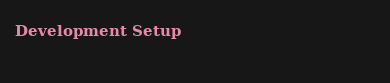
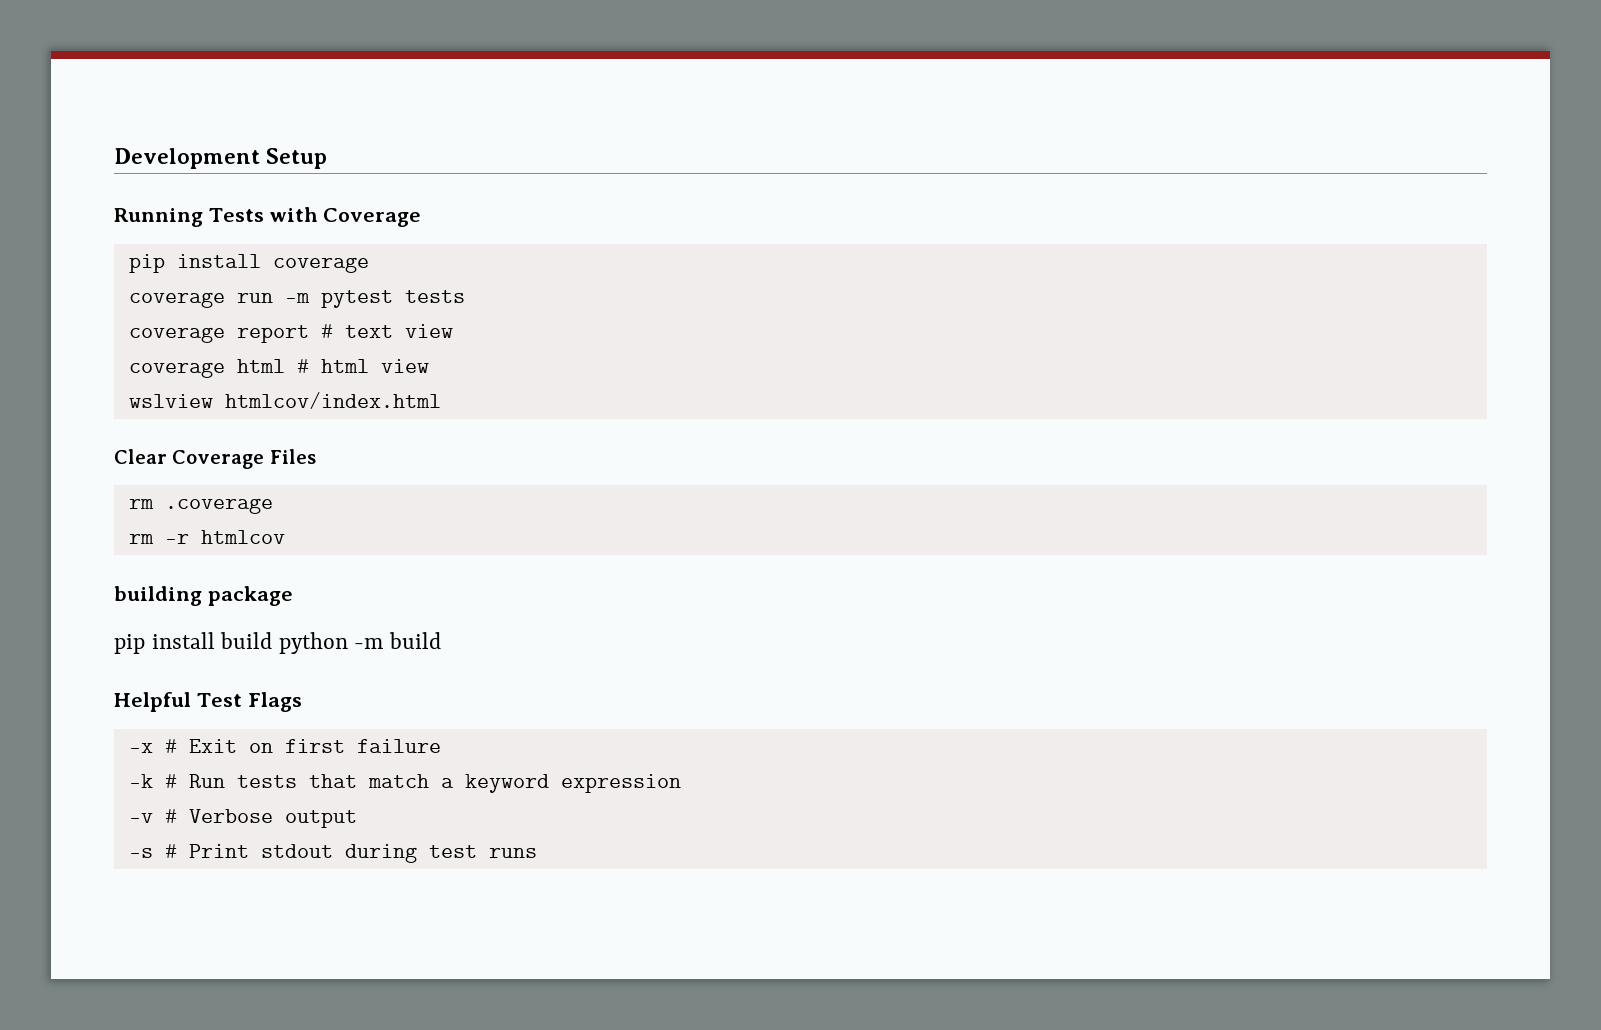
+ Running Tests with Coverage
+ pip install coverage
+ coverage run -m pytest tests
+ coverage report # text view
+ coverage html # html view
+ wslview htmlcov/index.html
+ Clear Coverage Files
+ rm .coverage
+ rm -r htmlcov
+ building package
+ pip install build python -m build
+ Helpful Test Flags
+ -x # Exit on first failure
+ -k # Run tests that match a keyword expression
+ -v # Verbose output
+ -s # Print stdout during test runs

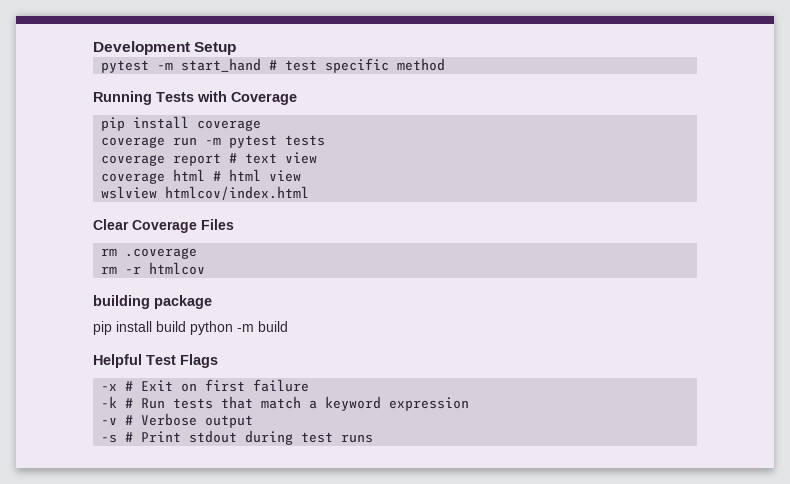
+ pytest -m start_hand # test specific method

